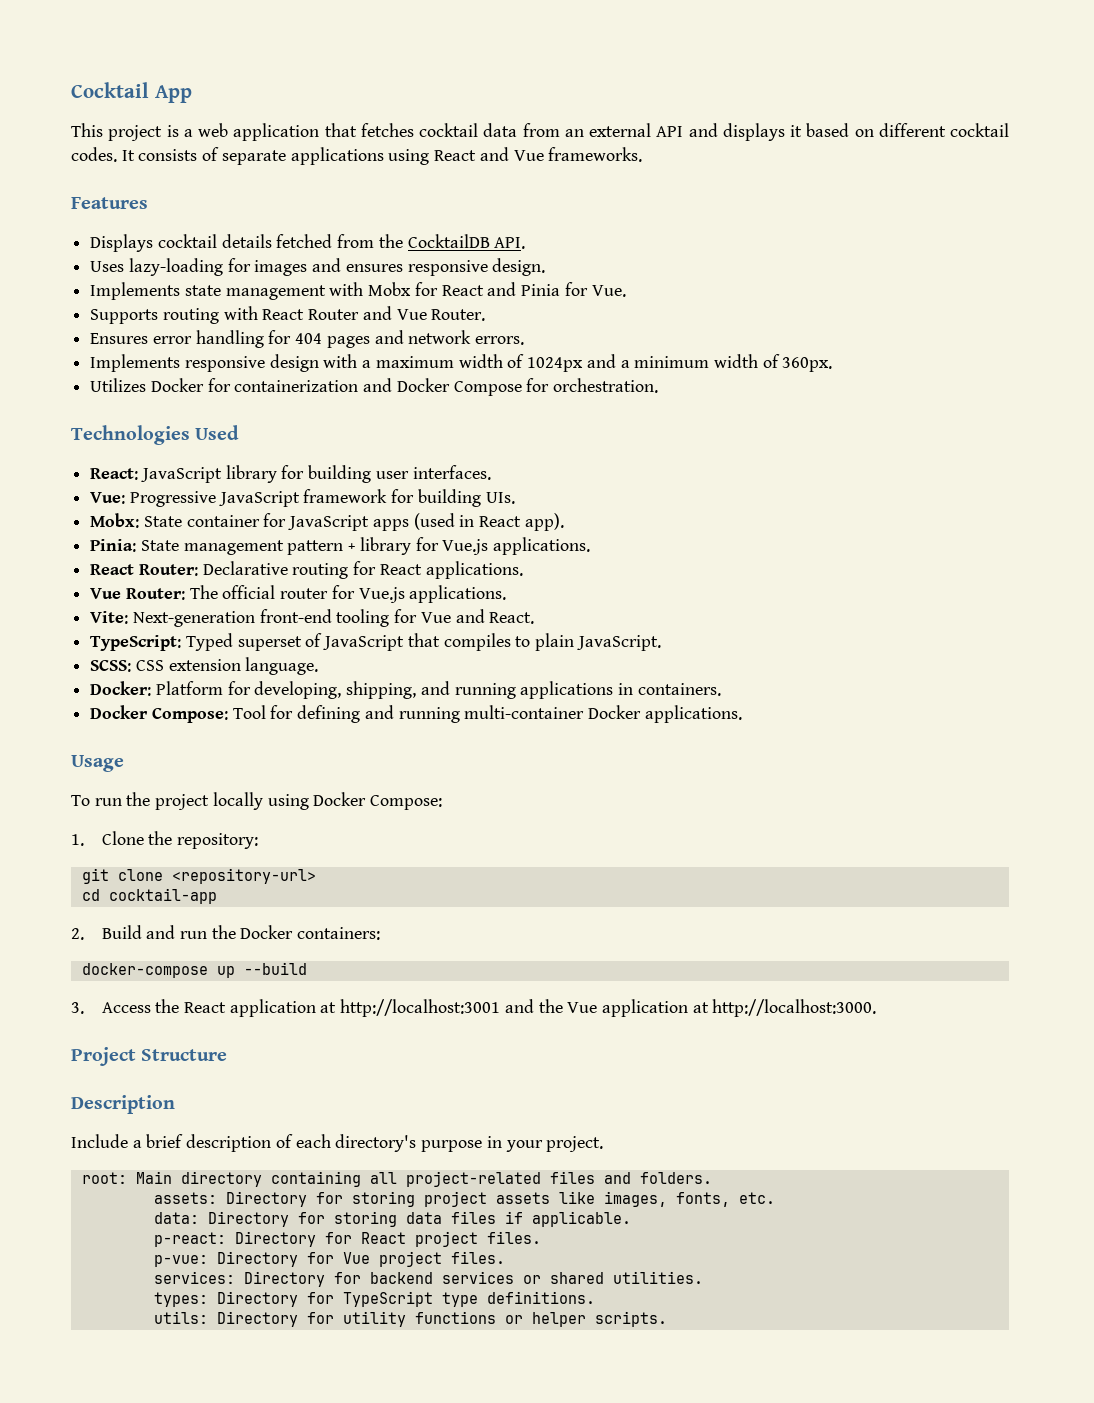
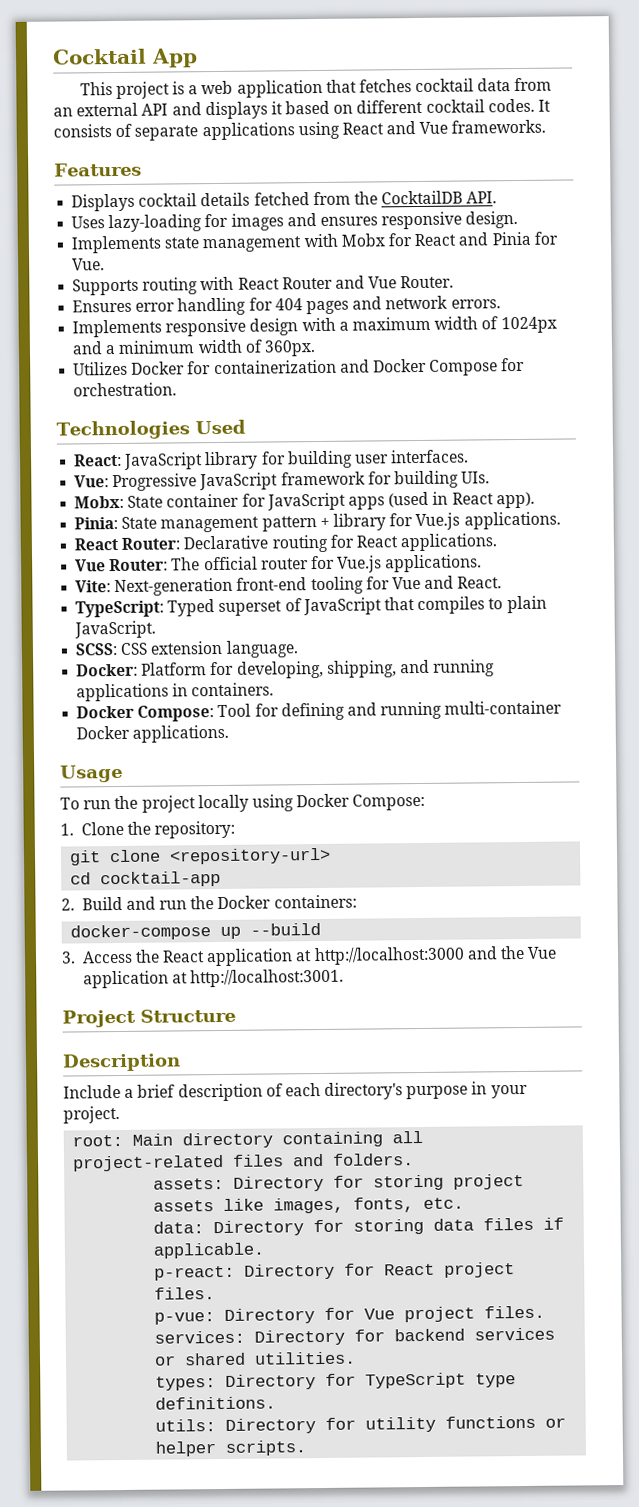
- 3. Access the React application at http://localhost:3001 and the Vue application at http://localhost:3000.
+ 3. Access the React application at http://localhost:3000 and the Vue application at http://localhost:3001.

